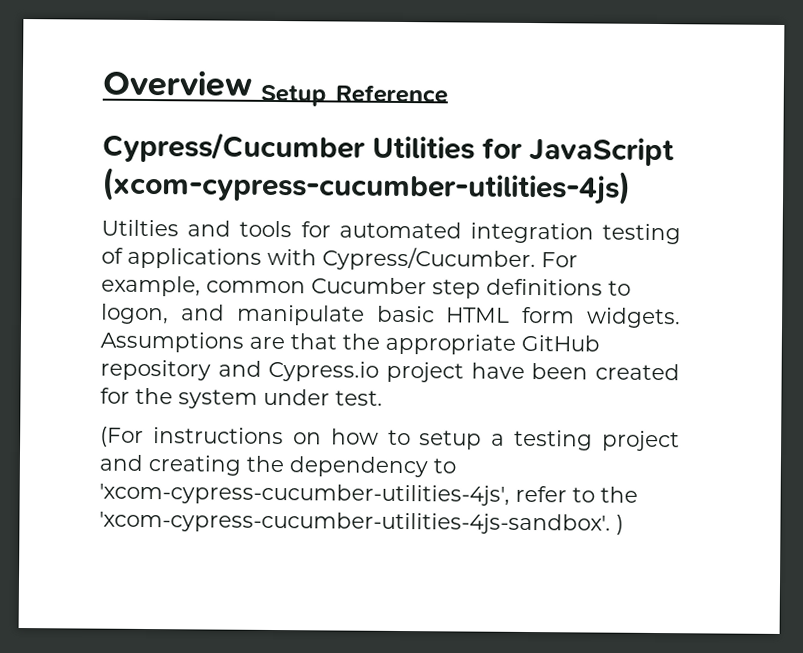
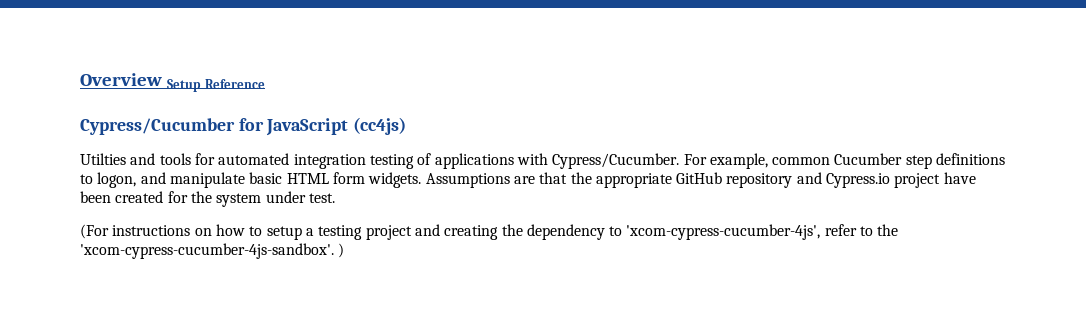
- Cypress/Cucumber Utilities for JavaScript (xcom-cypress-cucumber-utilities-4js)
+ Cypress/Cucumber for JavaScript (cc4js)
- (For instructions on how to setup a testing project and creating the dependency to 'xcom-cypress-cucumber-utilities-4js', refer to the 'xcom-cypress-cucumber-utilities-4js-sandbox'. )
+ (For instructions on how to setup a testing project and creating the dependency to 'xcom-cypress-cucumber-4js', refer to the 'xcom-cypress-cucumber-4js-sandbox'. )

